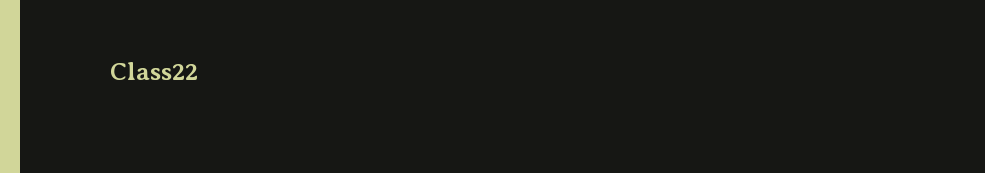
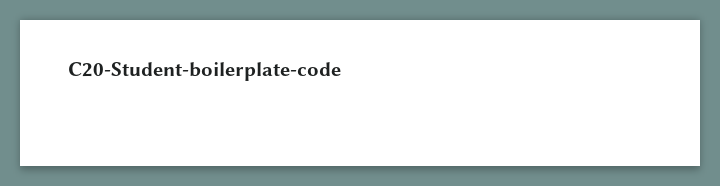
- Class22
+ C20-Student-boilerplate-code

